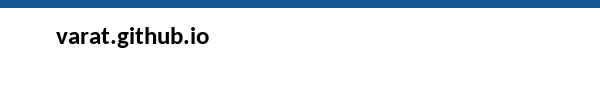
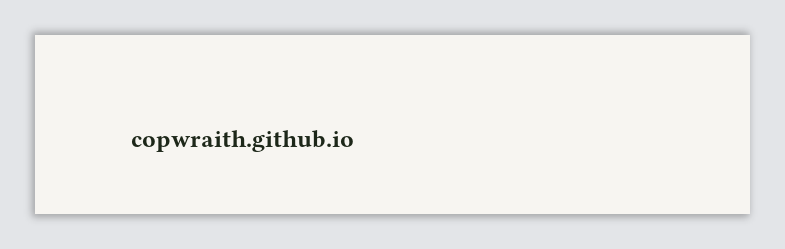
- varat.github.io
+ copwraith.github.io

